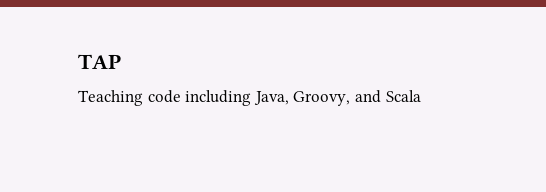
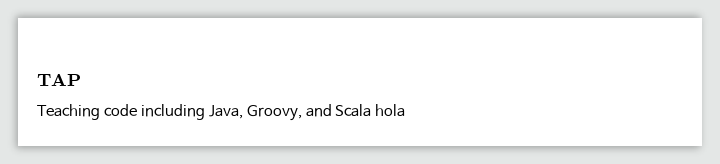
- Teaching code including Java, Groovy, and Scala
+ Teaching code including Java, Groovy, and Scala hola

